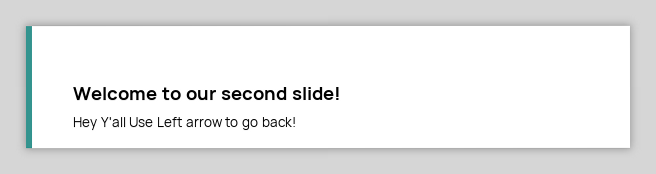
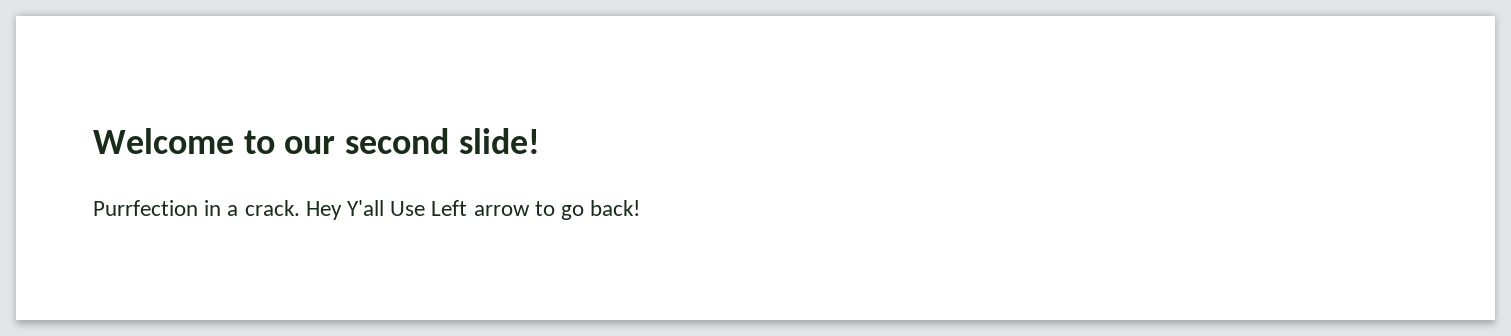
+ Purrfection in a crack.

